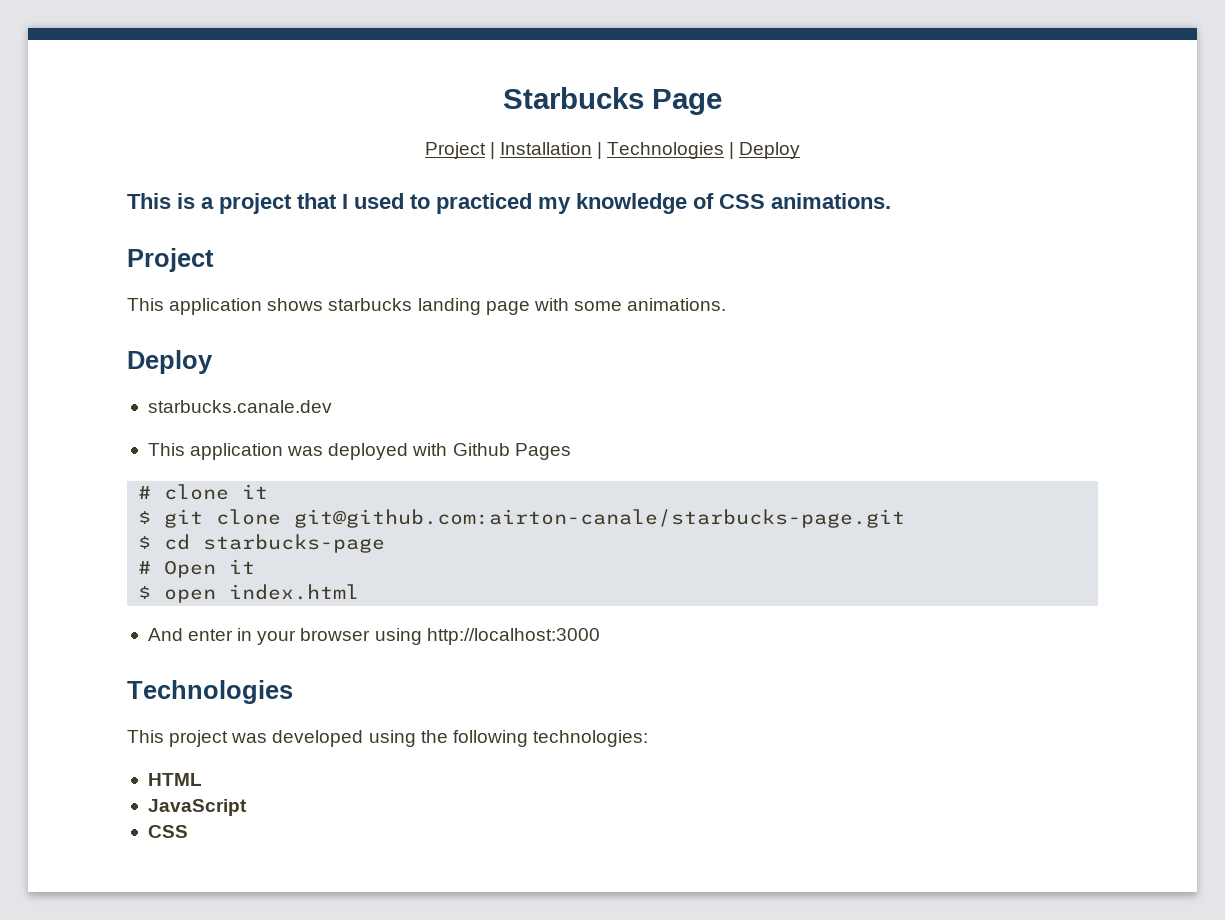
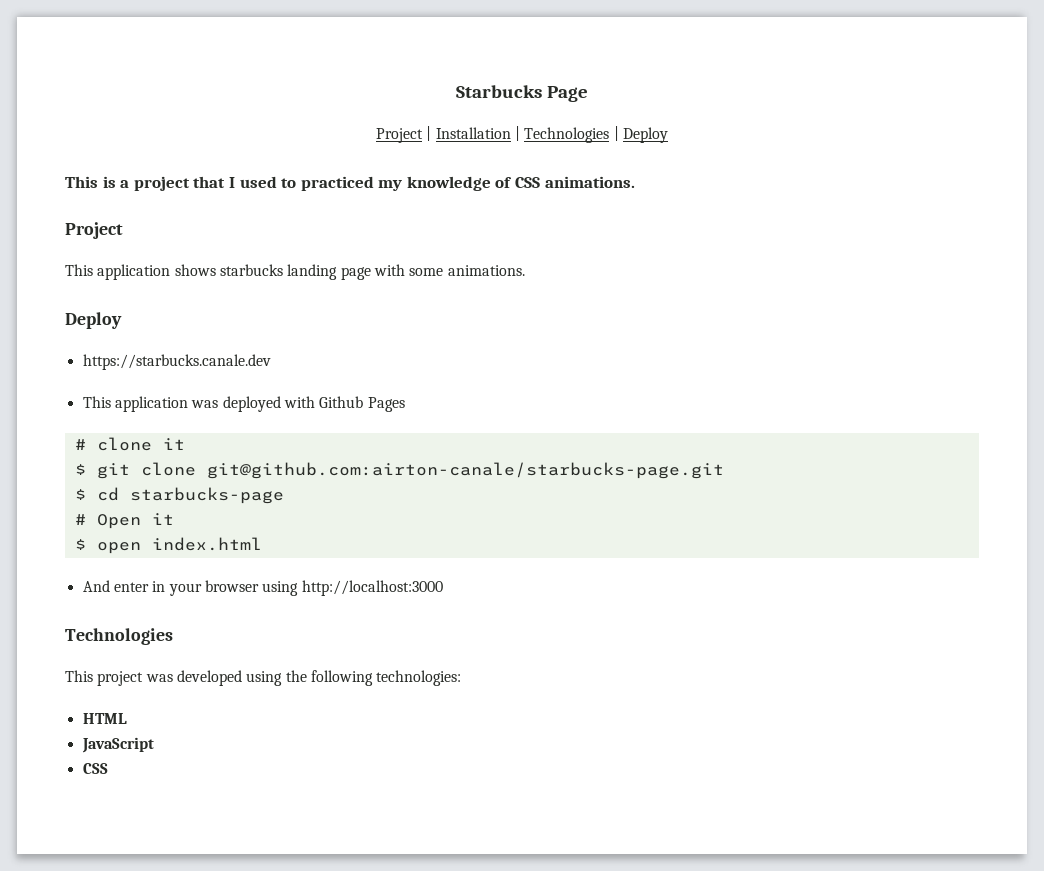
- starbucks.canale.dev
+ https://starbucks.canale.dev

